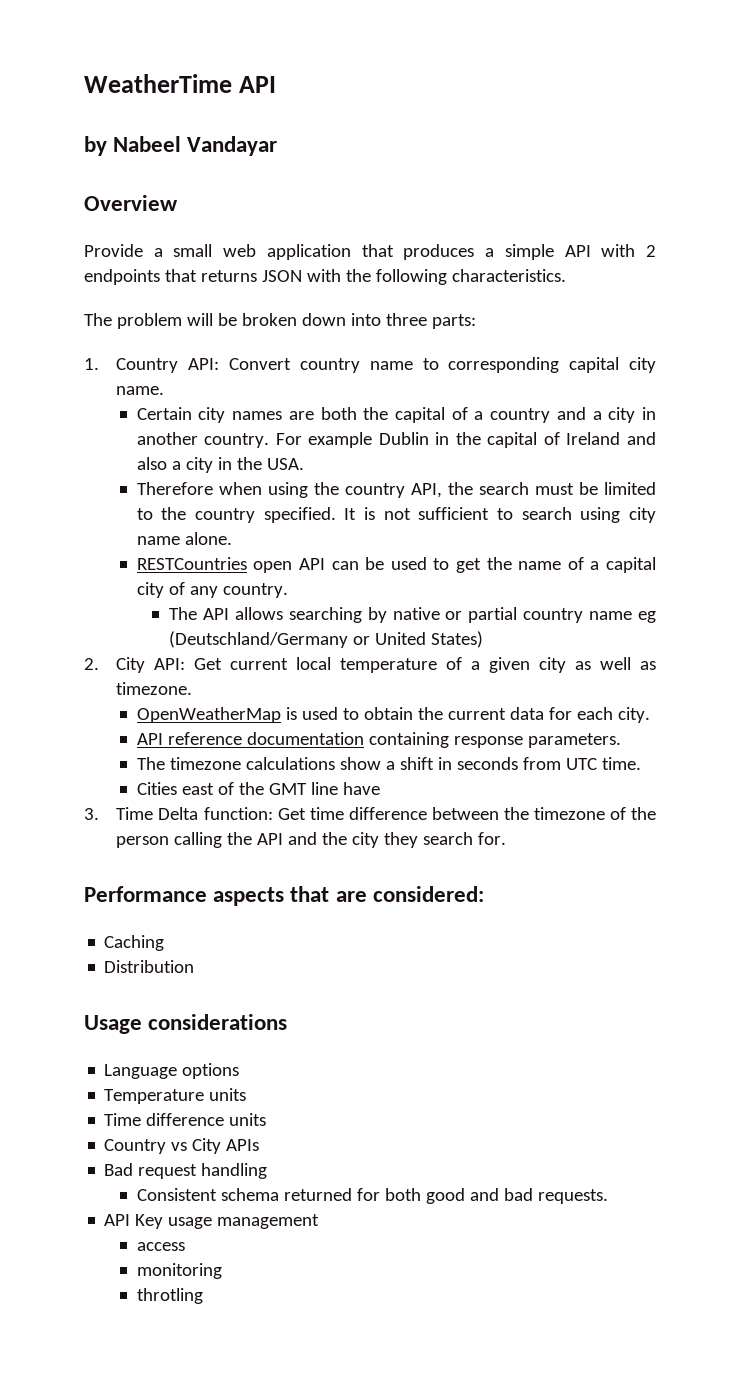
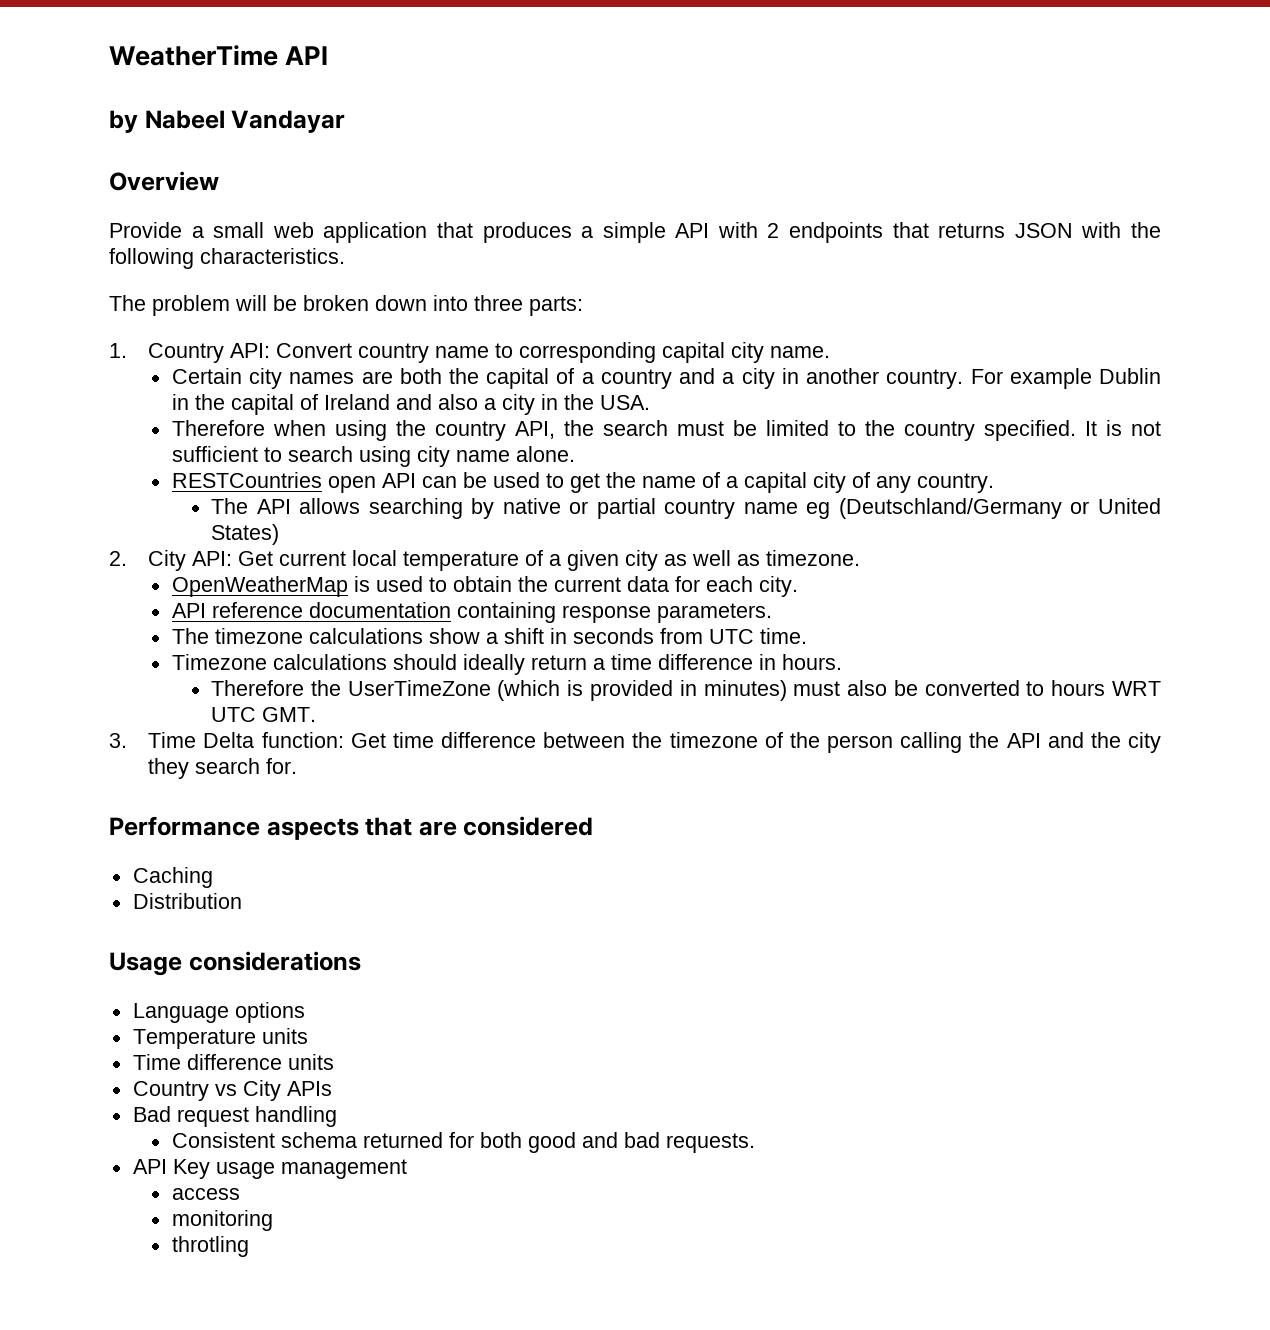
- Cities east of the GMT line have
+ Timezone calculations should ideally return a time difference in hours.
+ Therefore the UserTimeZone (which is provided in minutes) must also be converted to hours WRT UTC GMT.
- Performance aspects that are considered:
+ Performance aspects that are considered

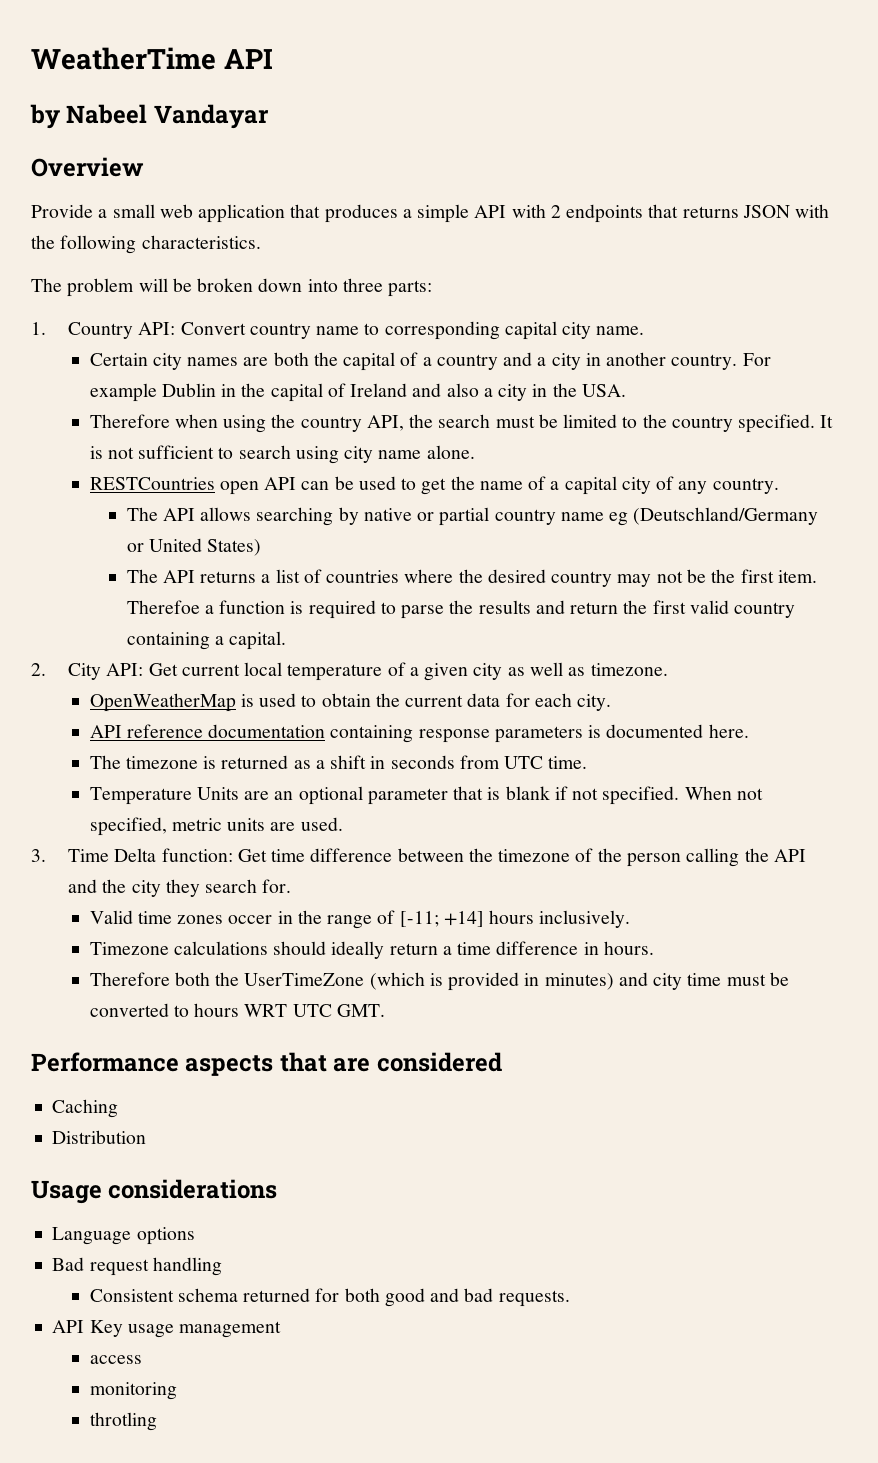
+ The API returns a list of countries where the desired country may not be the first item. Therefoe a function is required to parse the results and return the first valid country containing a capital.
- API reference documentation containing response parameters.
+ API reference documentation containing response parameters is documented here.
- The timezone calculations show a shift in seconds from UTC time.
+ The timezone is returned as a shift in seconds from UTC time.
- Timezone calculations should ideally return a time difference in hours.
- Therefore the UserTimeZone (which is provided in minutes) must also be converted to hours WRT UTC GMT.
+ Temperature Units are an optional parameter that is blank if not specified. When not specified, metric units are used.
+ Valid time zones occer in the range of [-11; +14] hours inclusively.
+ Timezone calculations should ideally return a time difference in hours.
+ Therefore both the UserTimeZone (which is provided in minutes) and city time must be converted to hours WRT UTC GMT.
- Temperature units
- Time difference units
- Country vs City APIs

